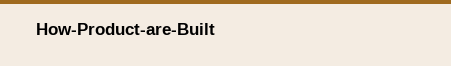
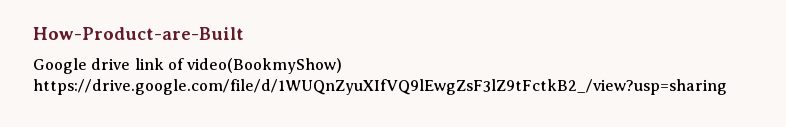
+ Google drive link of video(BookmyShow) https://drive.google.com/file/d/1WUQnZyuXIfVQ9lEwgZsF3lZ9tFctkB2_/view?usp=sharing

